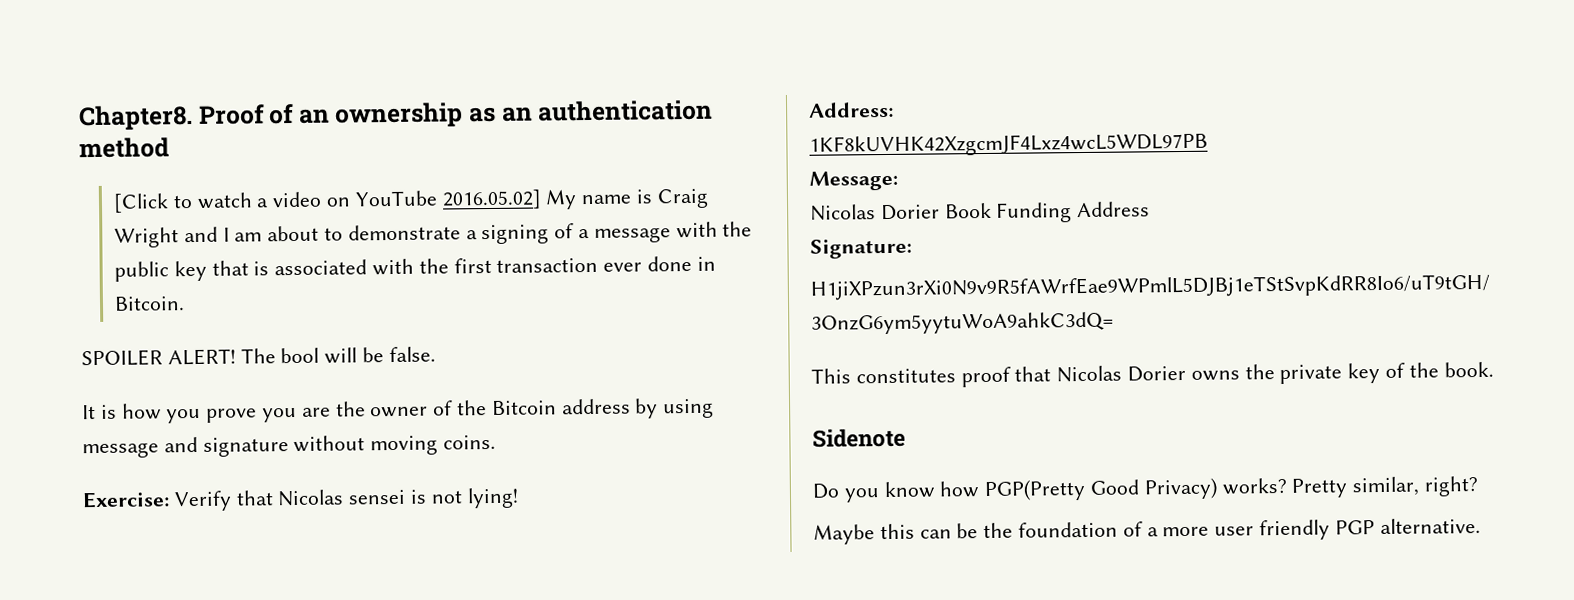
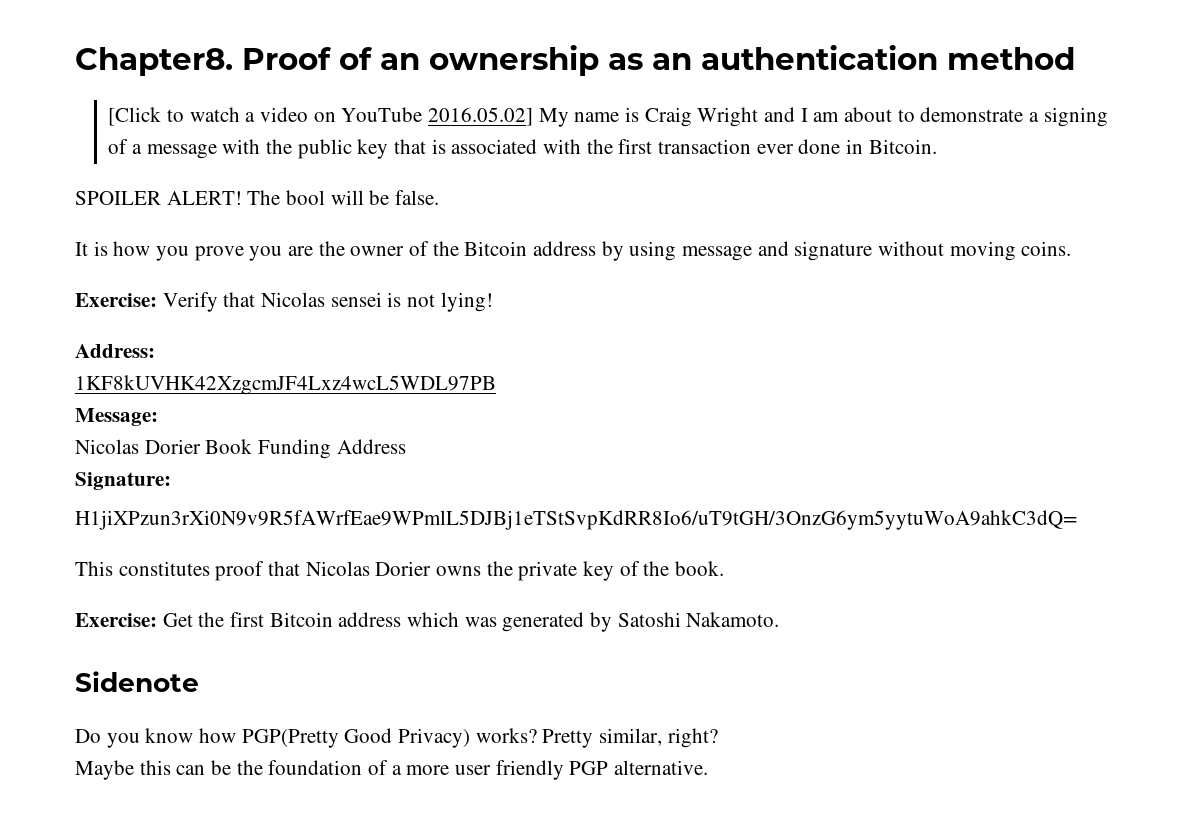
+ Exercise: Get the first Bitcoin address which was generated by Satoshi Nakamoto.

